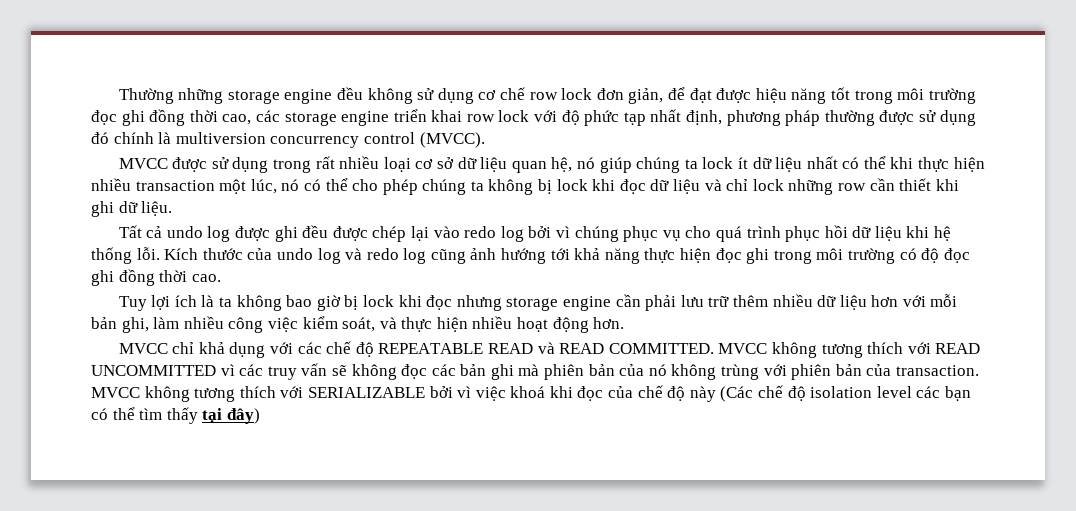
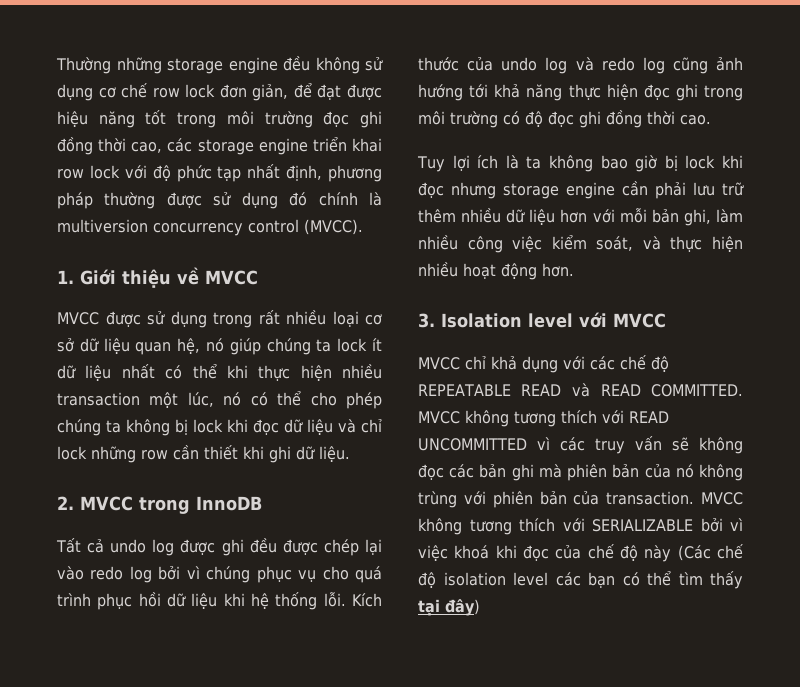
+ 1. Giới thiệu về MVCC
+ 2. MVCC trong InnoDB
+ 3. Isolation level với MVCC

